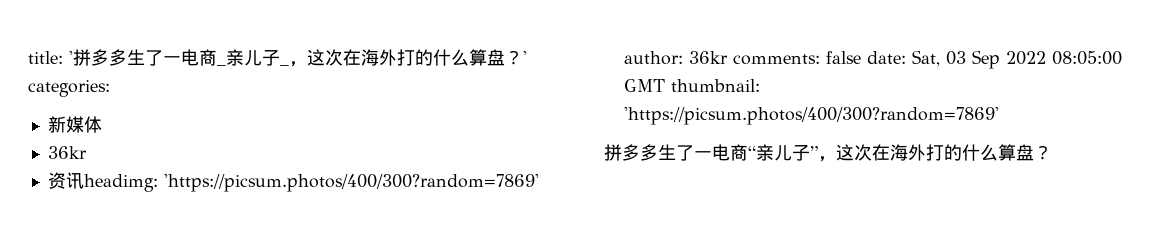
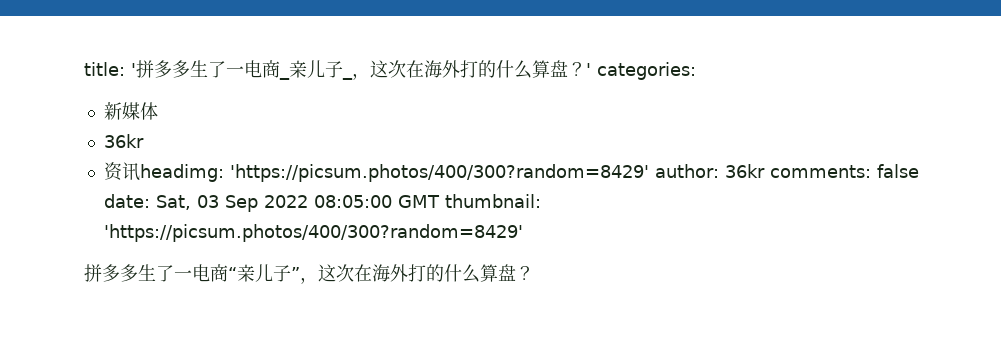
- 资讯headimg: 'https://picsum.photos/400/300?random=7869' author: 36kr comments: false date: Sat, 03 Sep 2022 08:05:00 GMT thumbnail: 'https://picsum.photos/400/300?random=7869'
+ 资讯headimg: 'https://picsum.photos/400/300?random=8429' author: 36kr comments: false date: Sat, 03 Sep 2022 08:05:00 GMT thumbnail: 'https://picsum.photos/400/300?random=8429'

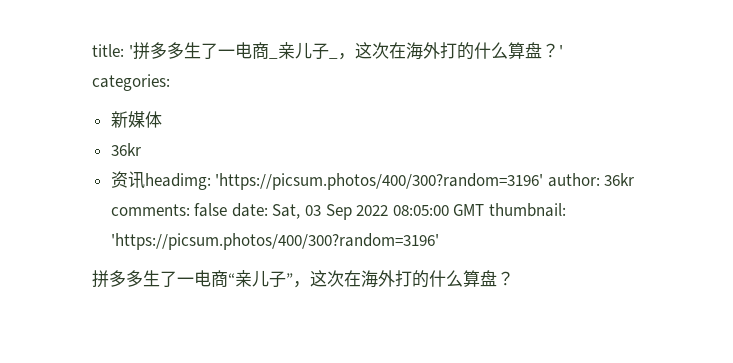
- 资讯headimg: 'https://picsum.photos/400/300?random=8429' author: 36kr comments: false date: Sat, 03 Sep 2022 08:05:00 GMT thumbnail: 'https://picsum.photos/400/300?random=8429'
+ 资讯headimg: 'https://picsum.photos/400/300?random=3196' author: 36kr comments: false date: Sat, 03 Sep 2022 08:05:00 GMT thumbnail: 'https://picsum.photos/400/300?random=3196'

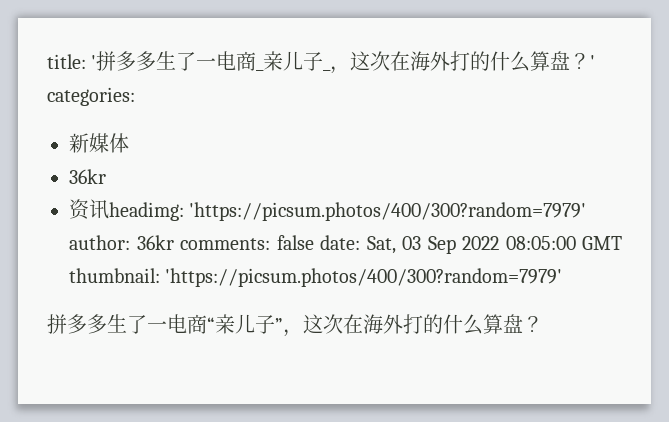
- 资讯headimg: 'https://picsum.photos/400/300?random=3196' author: 36kr comments: false date: Sat, 03 Sep 2022 08:05:00 GMT thumbnail: 'https://picsum.photos/400/300?random=3196'
+ 资讯headimg: 'https://picsum.photos/400/300?random=7979' author: 36kr comments: false date: Sat, 03 Sep 2022 08:05:00 GMT thumbnail: 'https://picsum.photos/400/300?random=7979'

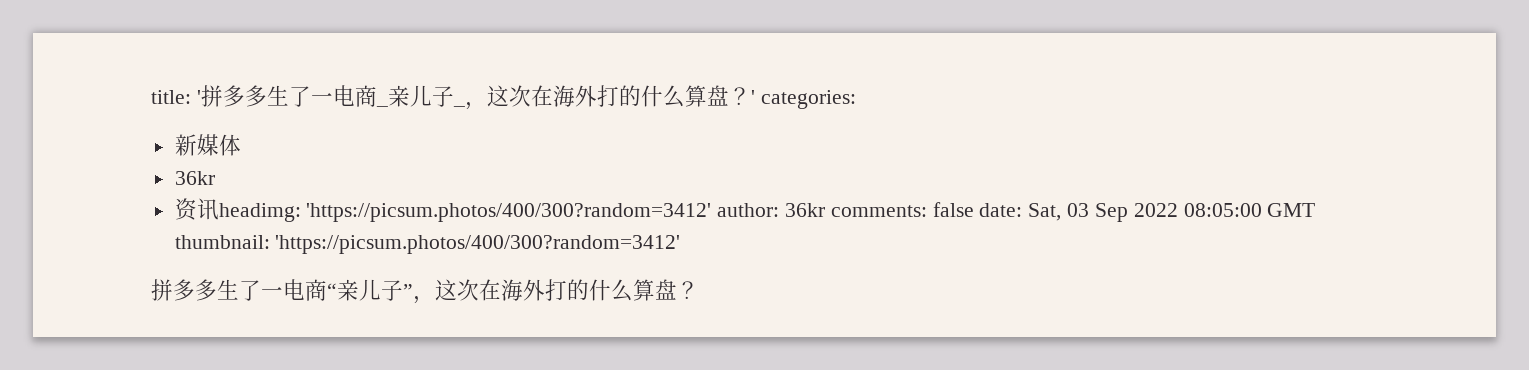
- 资讯headimg: 'https://picsum.photos/400/300?random=7979' author: 36kr comments: false date: Sat, 03 Sep 2022 08:05:00 GMT thumbnail: 'https://picsum.photos/400/300?random=7979'
+ 资讯headimg: 'https://picsum.photos/400/300?random=3412' author: 36kr comments: false date: Sat, 03 Sep 2022 08:05:00 GMT thumbnail: 'https://picsum.photos/400/300?random=3412'

